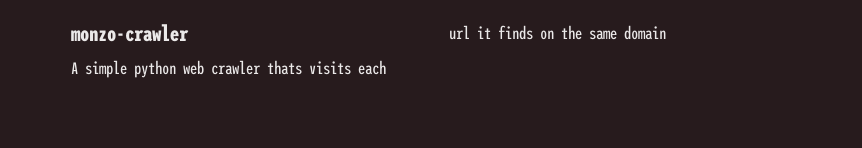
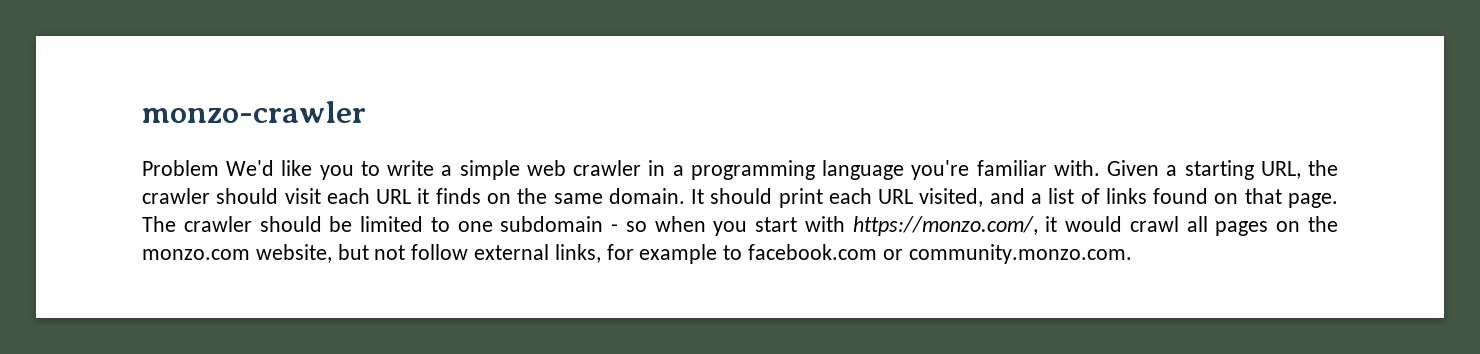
- A simple python web crawler thats visits each url it finds on the same domain
+ Problem We'd like you to write a simple web crawler in a programming language you're familiar with. Given a starting URL, the crawler should visit each URL it finds on the same domain. It should print each URL visited, and a list of links found on that page. The crawler should be limited to one subdomain - so when you start with https://monzo.com/, it would crawl all pages on the monzo.com website, but not follow external links, for example to facebook.com or community.monzo.com.

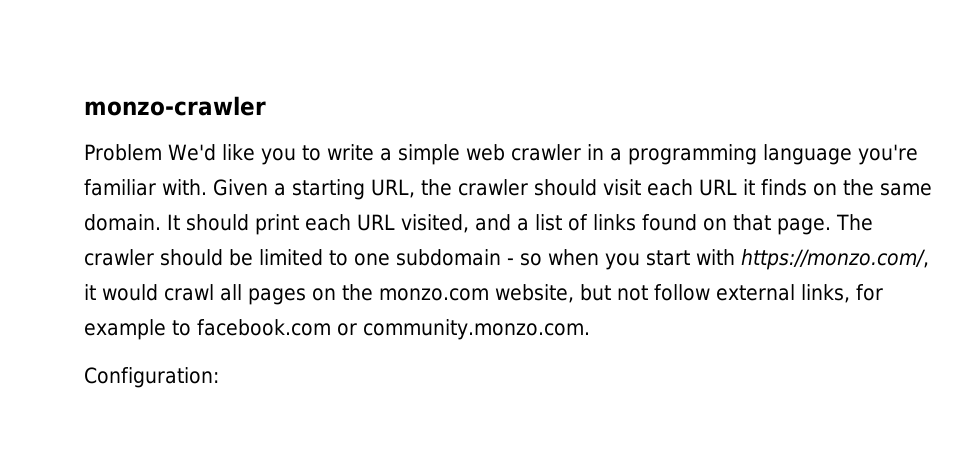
+ Configuration:

